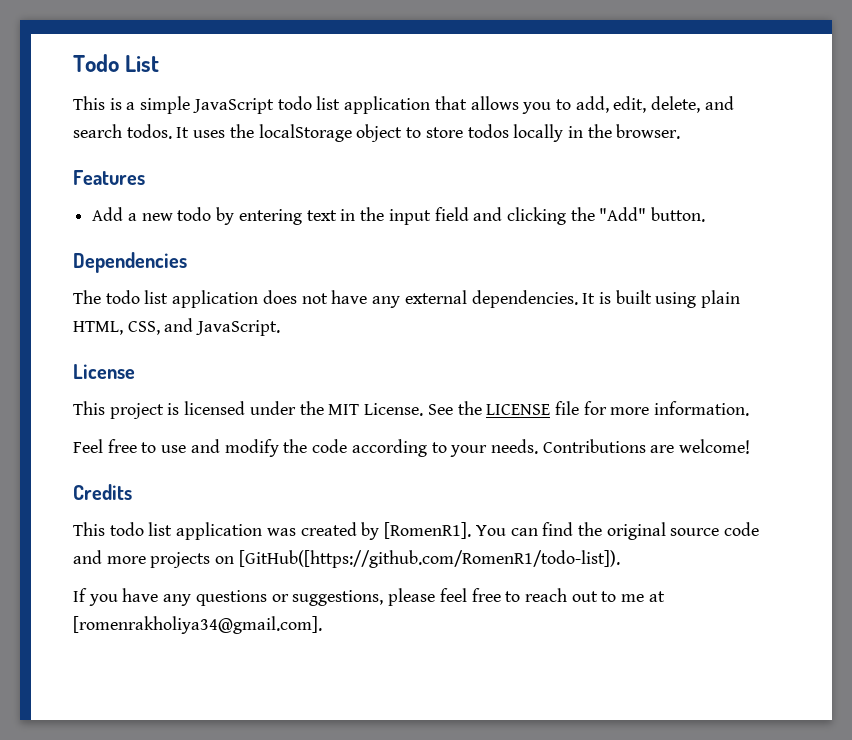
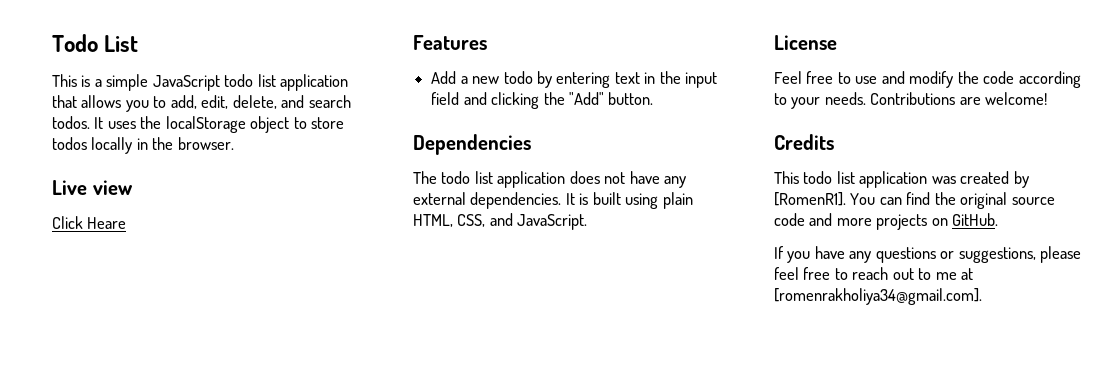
+ Live view
+ Click Heare
- This project is licensed under the MIT License. See the LICENSE file for more information.
- You can find the original source code and more projects on [GitHub([https://github.com/RomenR1/todo-list]).
+ You can find the original source code and more projects on GitHub.

